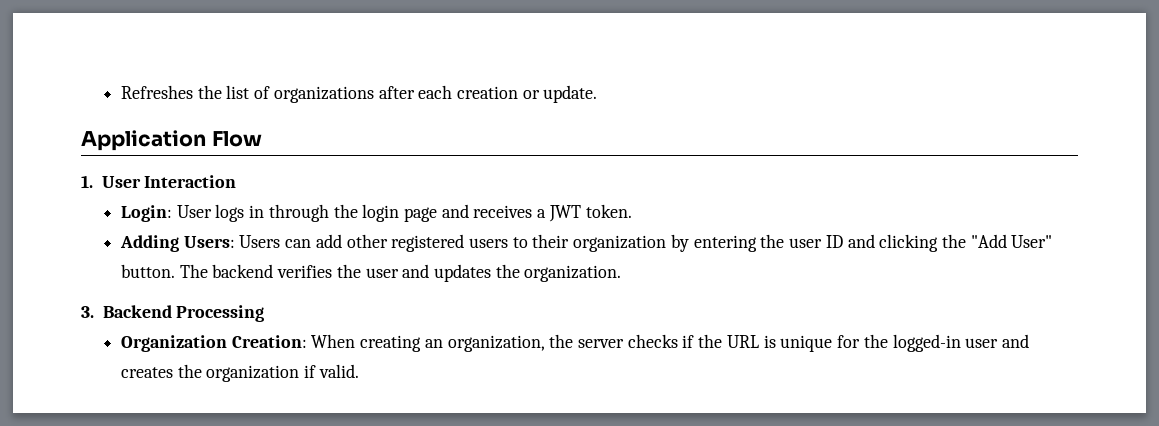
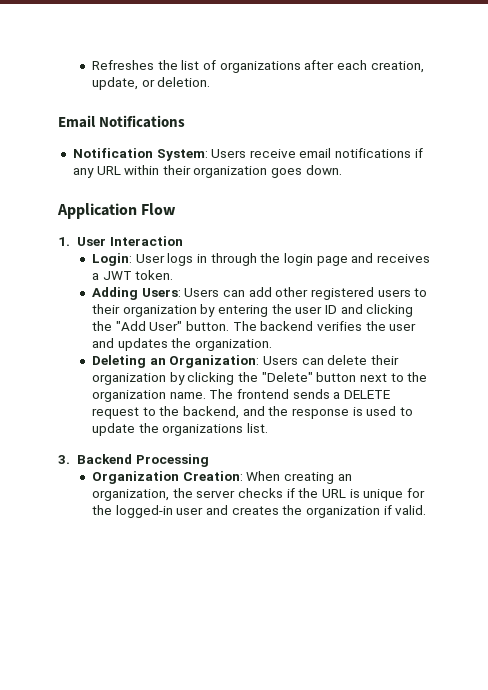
- Refreshes the list of organizations after each creation or update.
+ Refreshes the list of organizations after each creation, update, or deletion.
+ Email Notifications
+ Notification System: Users receive email notifications if any URL within their organization goes down.
+ Deleting an Organization: Users can delete their organization by clicking the "Delete" button next to the organization name. The frontend sends a DELETE request to the backend, and the response is used to update the organizations list.

